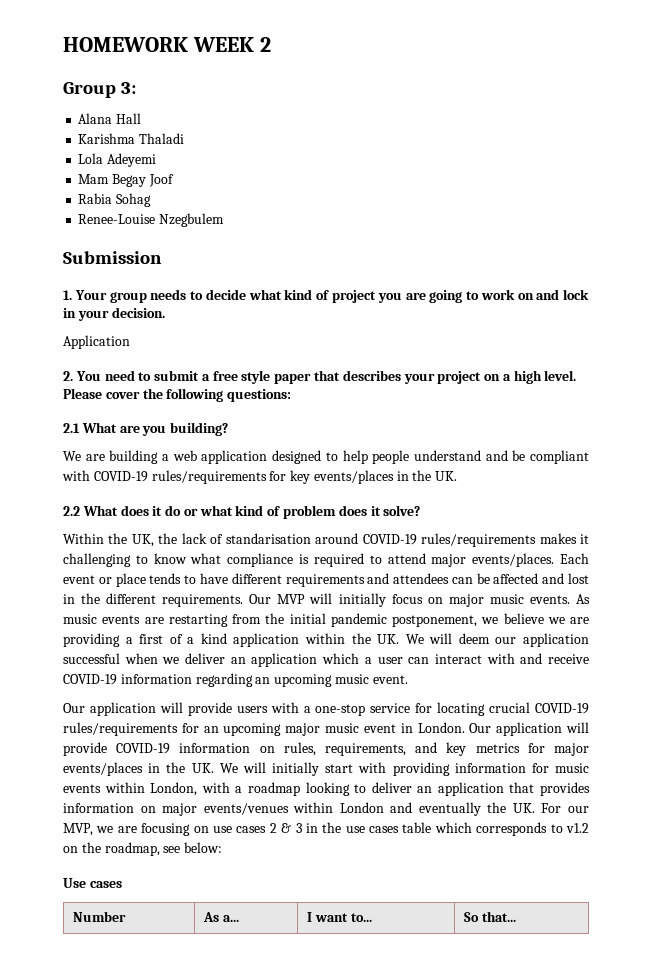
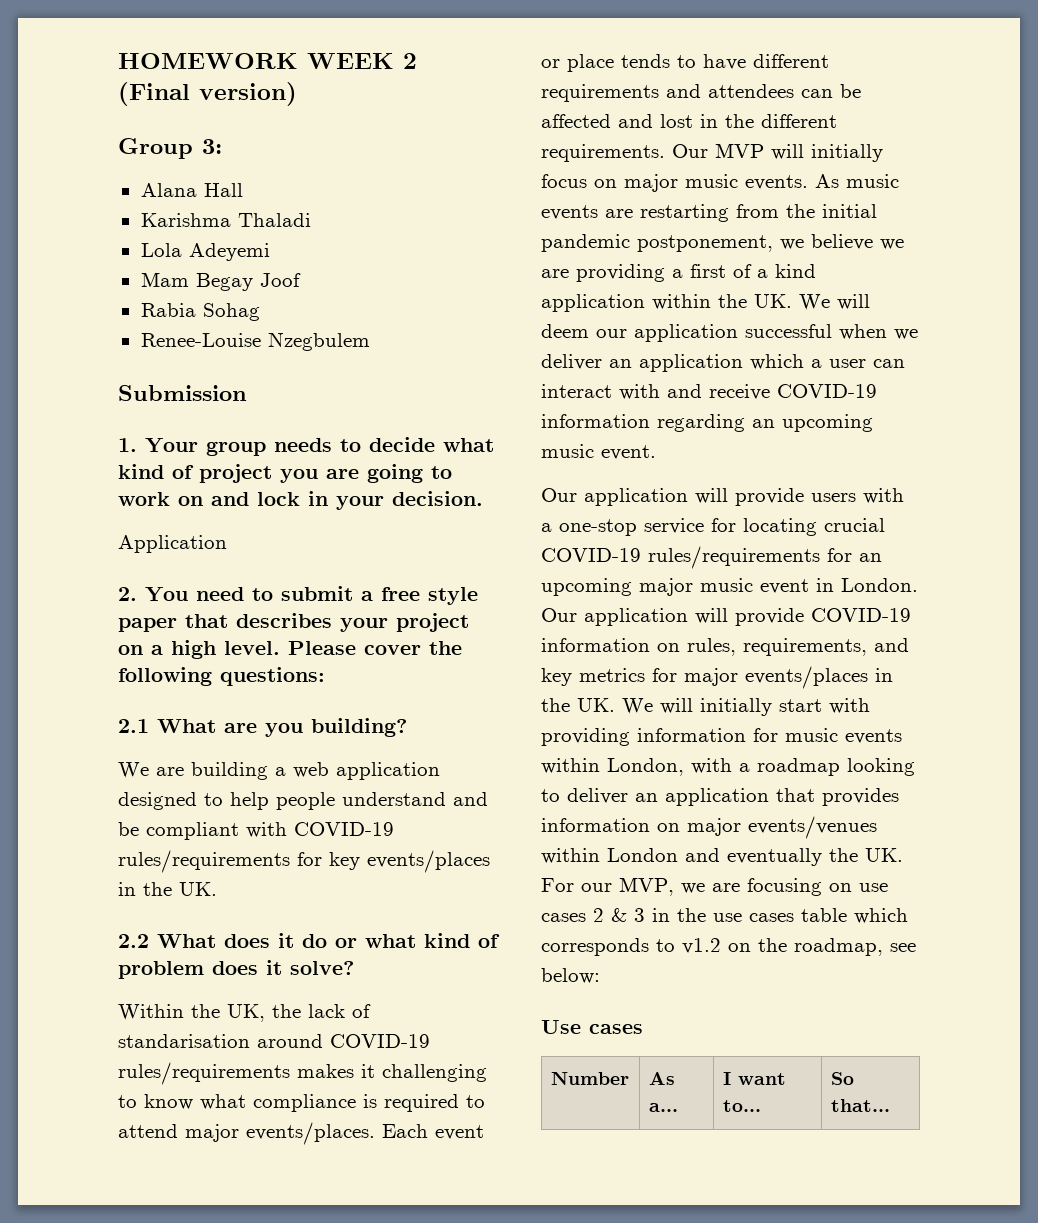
- HOMEWORK WEEK 2
+ HOMEWORK WEEK 2 (Final version)

